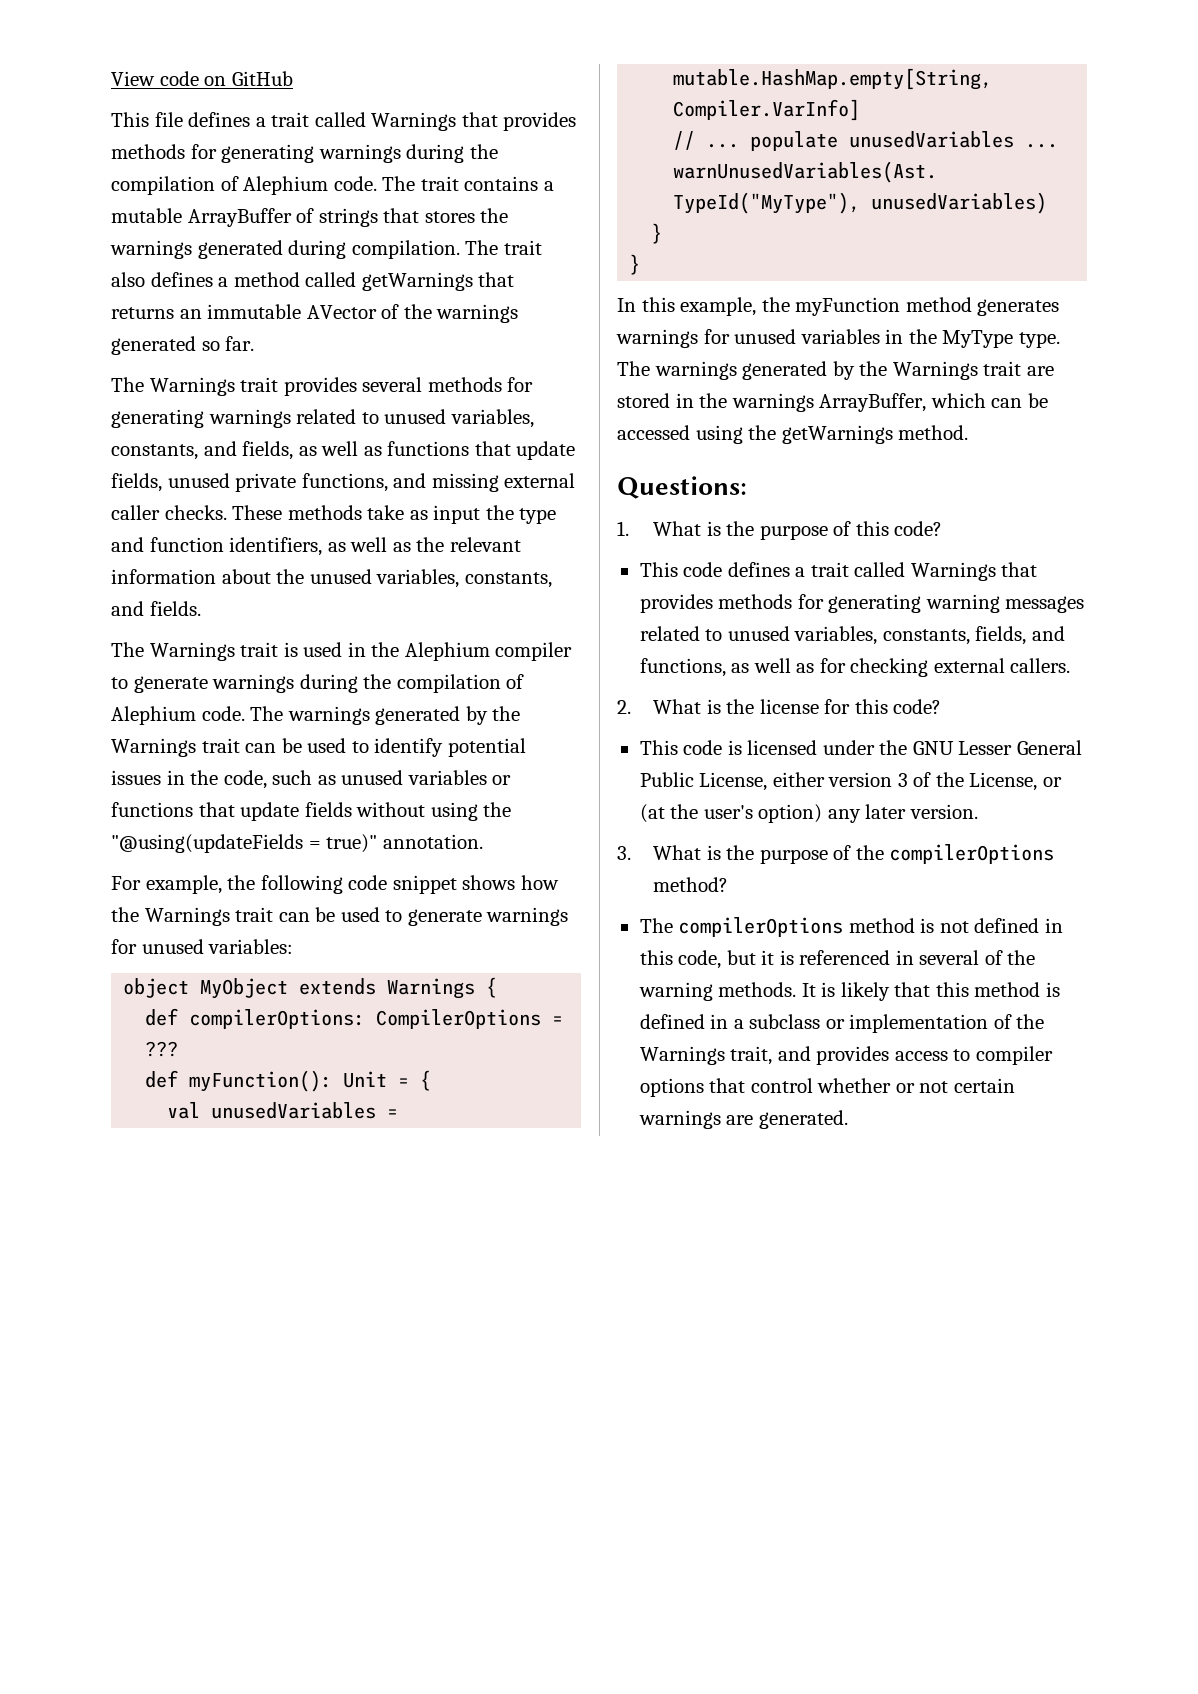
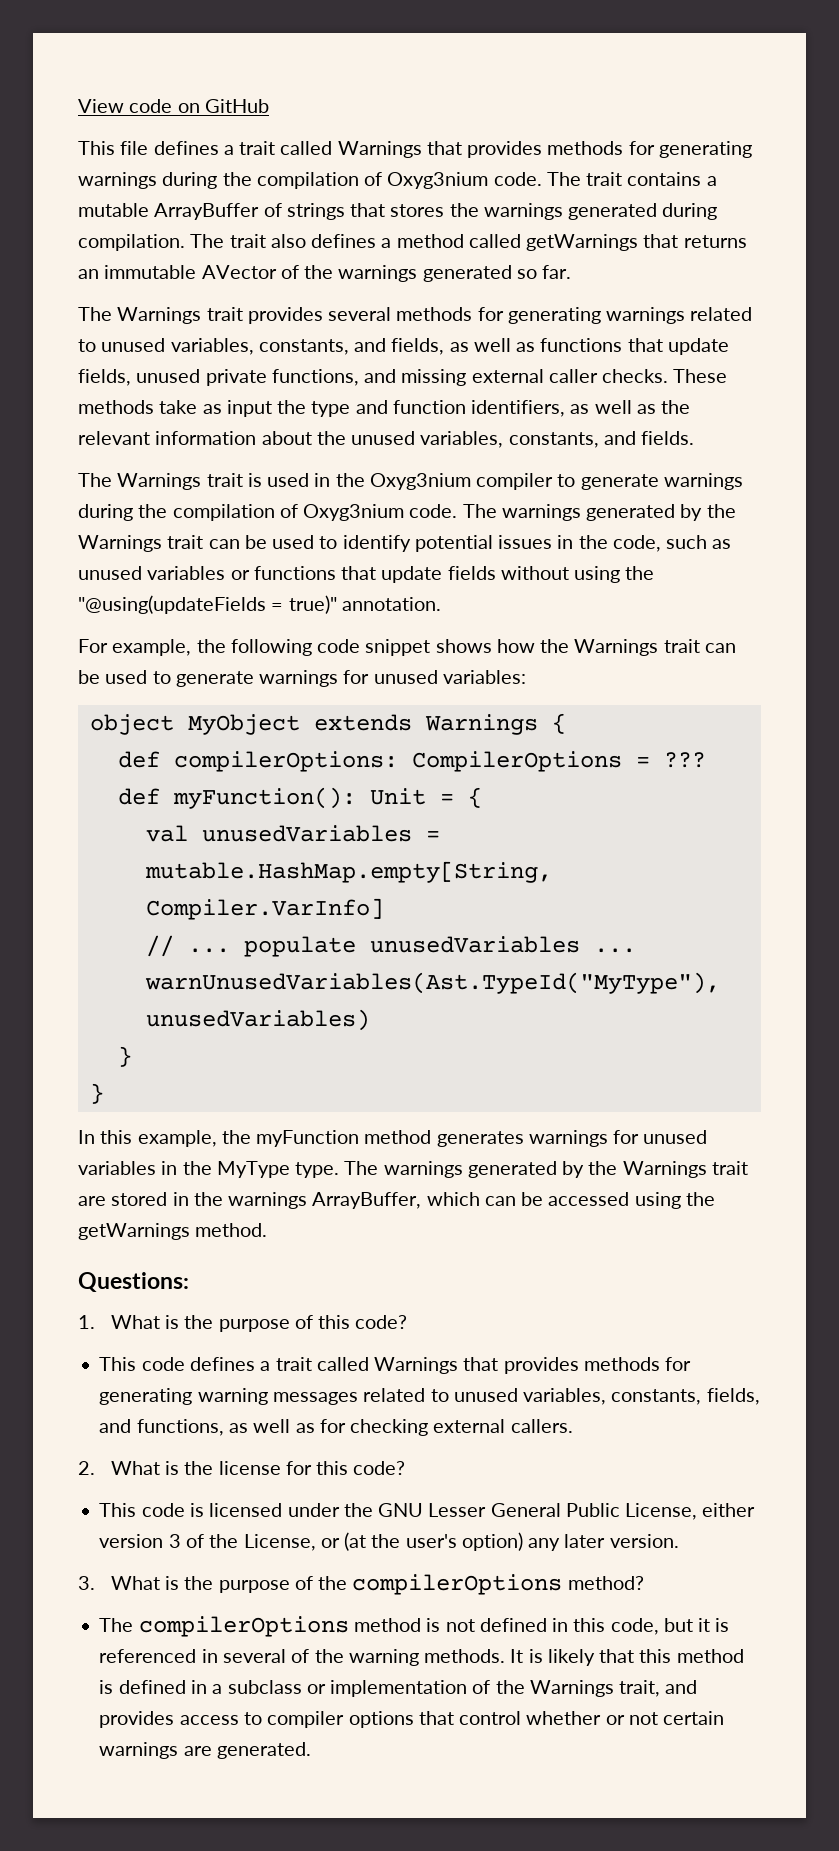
- This file defines a trait called Warnings that provides methods for generating warnings during the compilation of Alephium code.
+ This file defines a trait called Warnings that provides methods for generating warnings during the compilation of Oxyg3nium code.
- The Warnings trait is used in the Alephium compiler to generate warnings during the compilation of Alephium code.
+ The Warnings trait is used in the Oxyg3nium compiler to generate warnings during the compilation of Oxyg3nium code.

